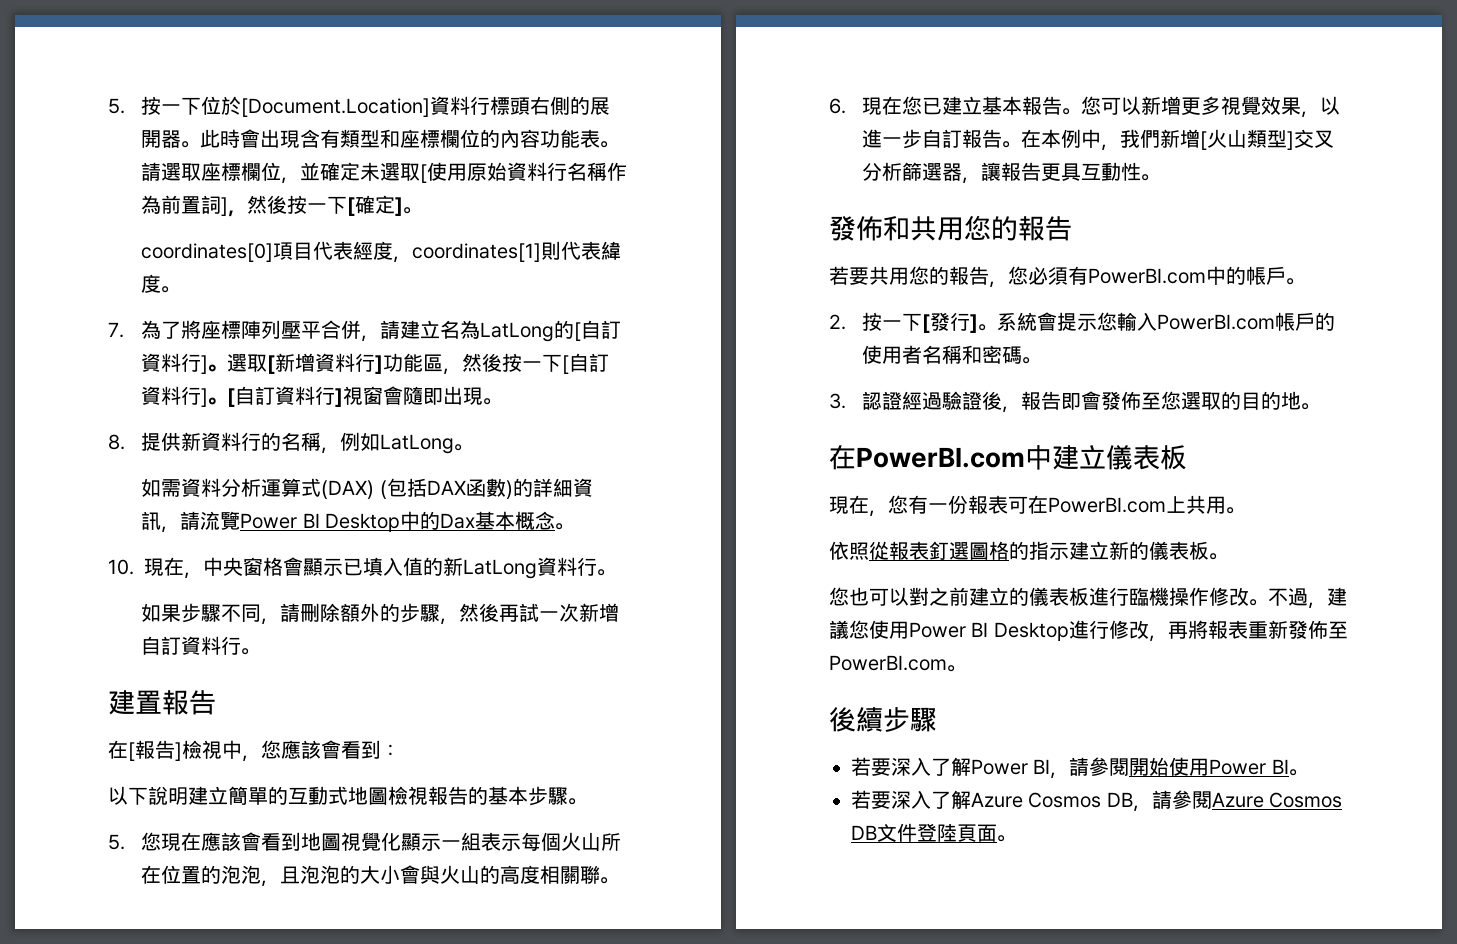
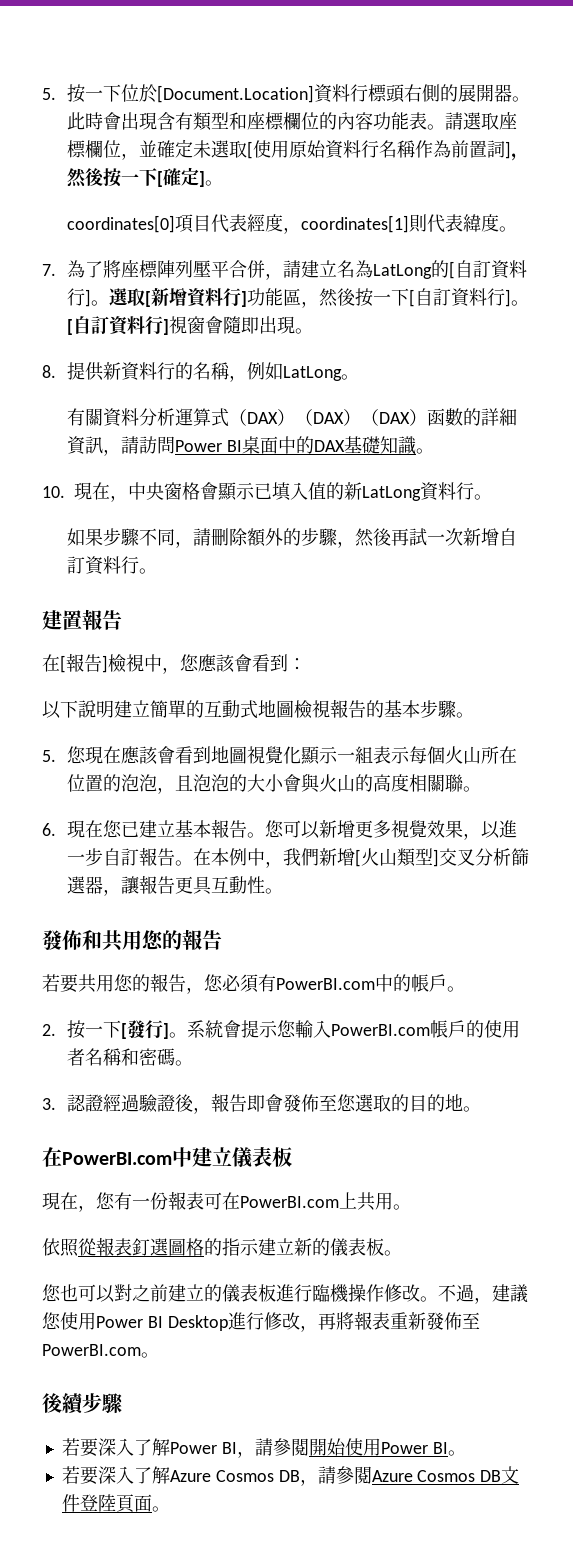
- 如需資料分析運算式(DAX) (包括DAX函數)的詳細資訊，請流覽Power BI Desktop中的Dax基本概念。
+ 有關資料分析運算式（DAX）（DAX）（DAX）函數的詳細資訊，請訪問Power BI桌面中的DAX基礎知識。

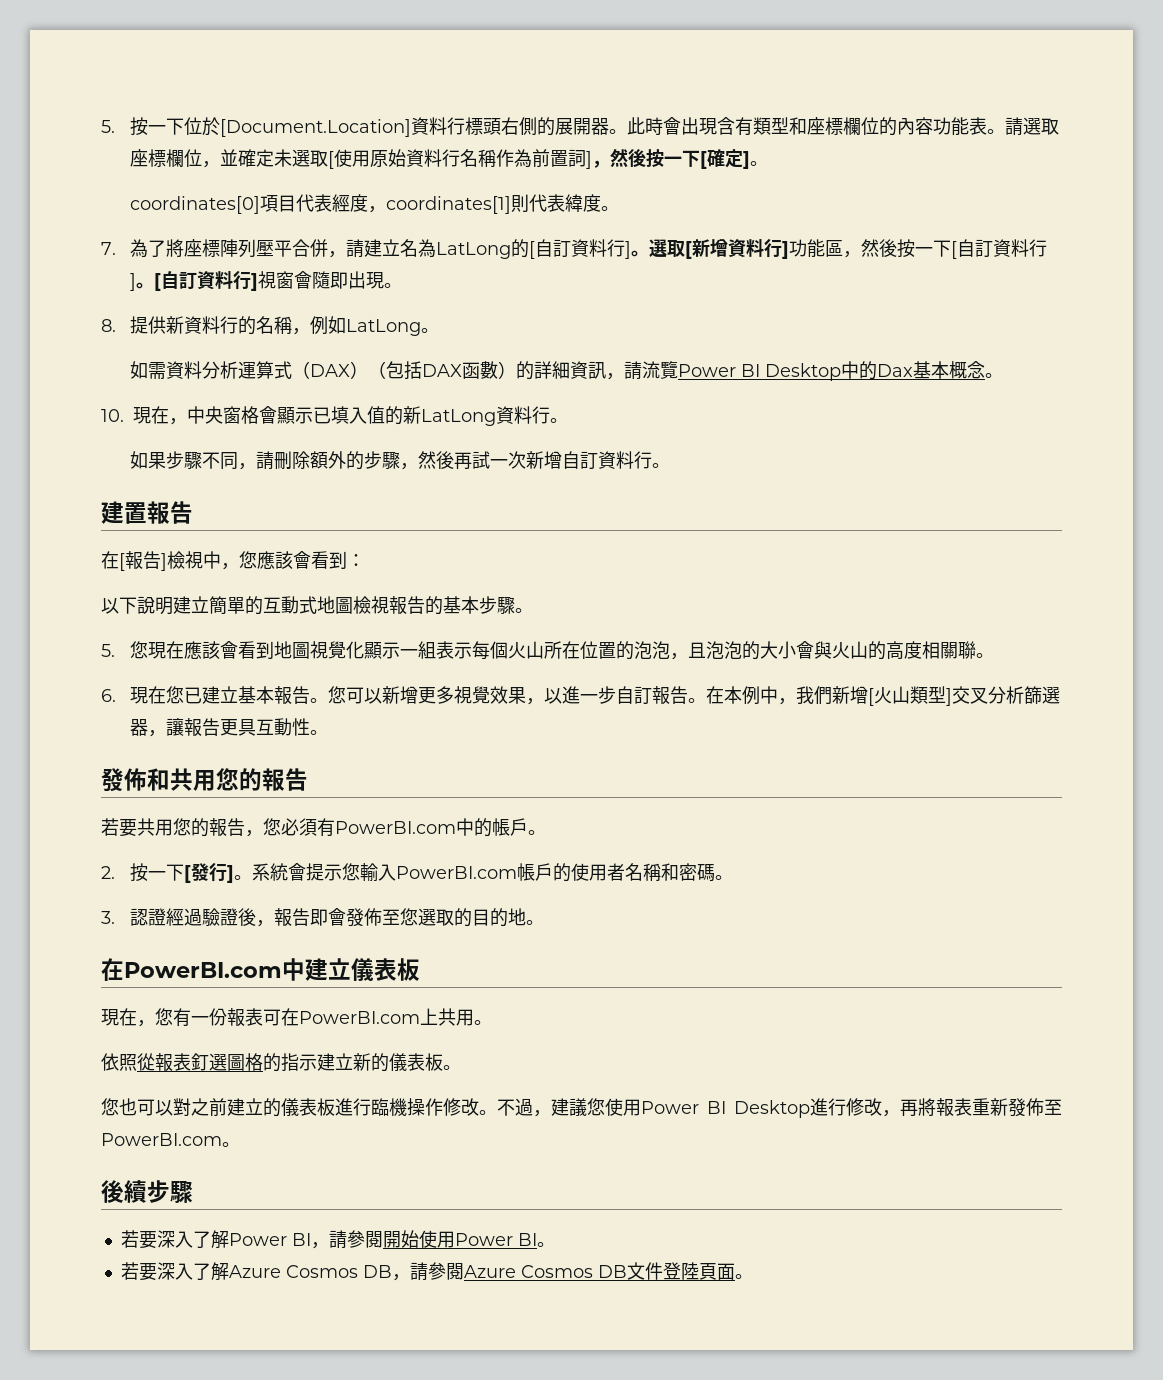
- 有關資料分析運算式（DAX）（DAX）（DAX）函數的詳細資訊，請訪問Power BI桌面中的DAX基礎知識。
+ 如需資料分析運算式（DAX）（包括DAX函數）的詳細資訊，請流覽Power BI Desktop中的Dax基本概念。

